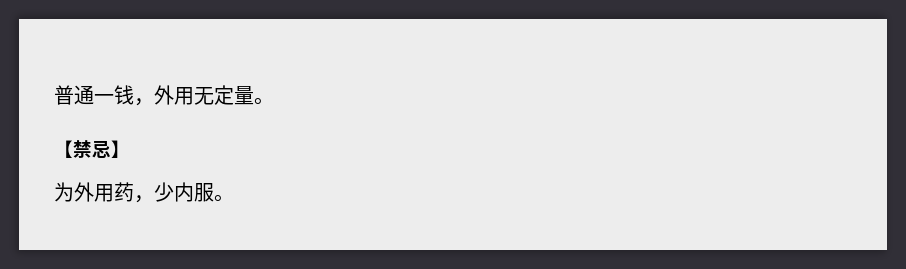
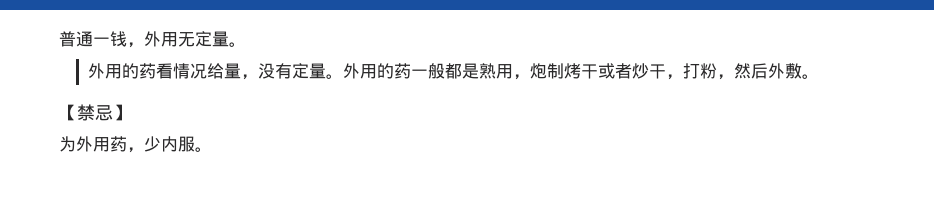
+ 外用的药看情况给量，没有定量。外用的药一般都是熟用，炮制烤干或者炒干，打粉，然后外敷。

